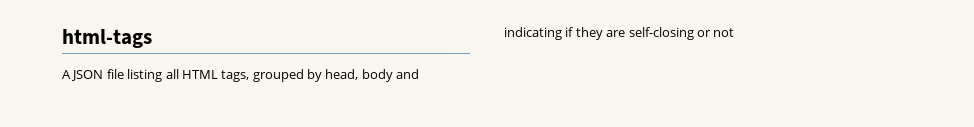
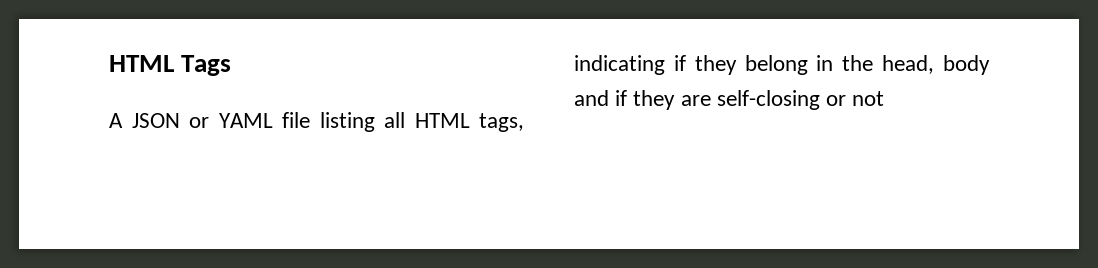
- html-tags
+ HTML Tags
- A JSON file listing all HTML tags, grouped by head, body and indicating if they are self-closing or not
+ A JSON or YAML file listing all HTML tags, indicating if they belong in the head, body and if they are self-closing or not

